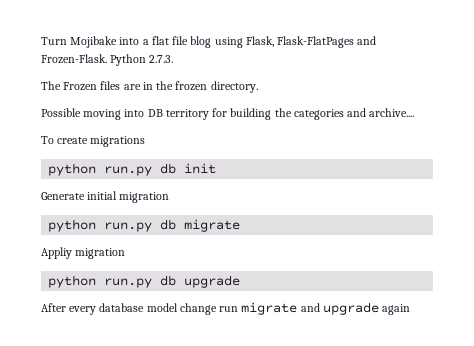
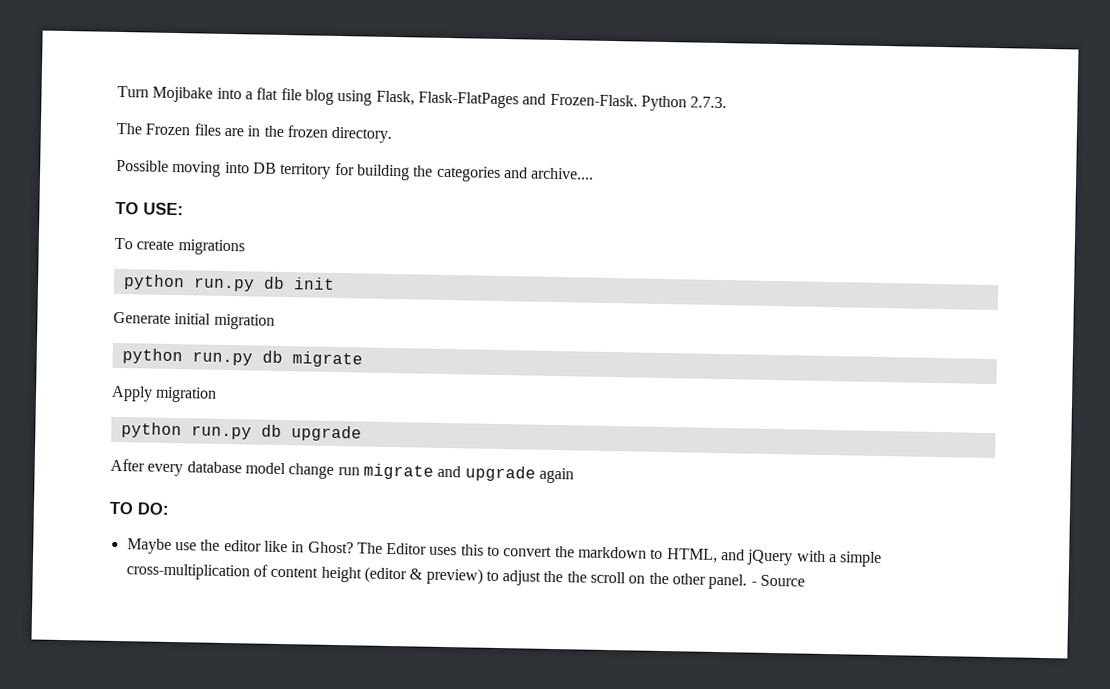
+ TO USE:
- Appliy migration
+ Apply migration
+ TO DO:
+ Maybe use the editor like in Ghost? The Editor uses this to convert the markdown to HTML, and jQuery with a simple cross-multiplication of content height (editor & preview) to adjust the the scroll on the other panel. - Source

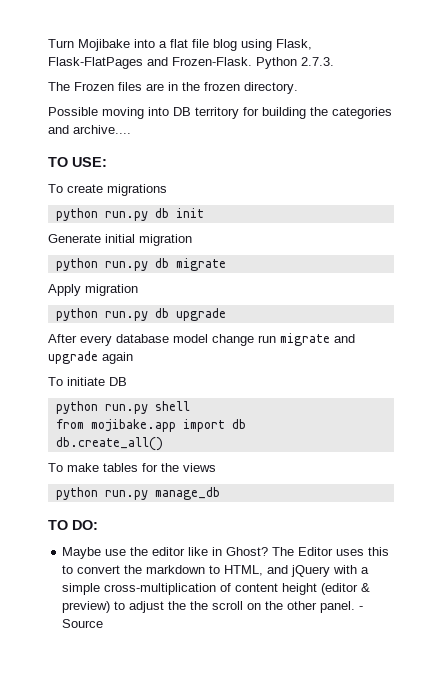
+ To initiate DB
+ python run.py shell
+ from mojibake.app import db
+ db.create_all()
+ To make tables for the views
+ python run.py manage_db

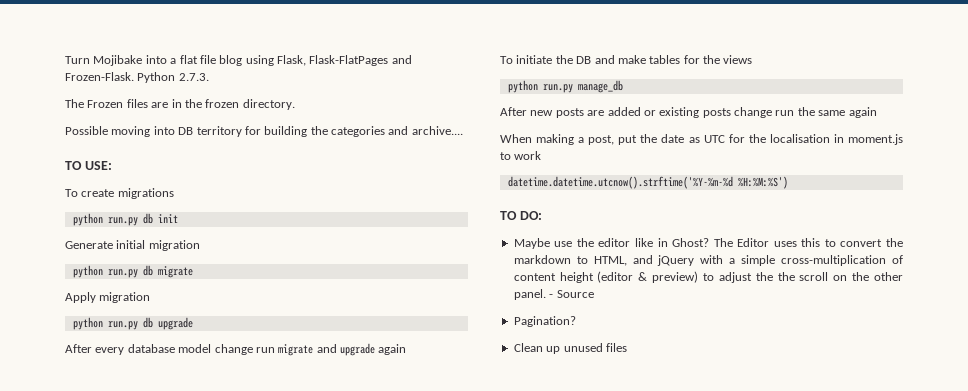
- To initiate DB
- python run.py shell
- from mojibake.app import db
- db.create_all()
- To make tables for the views
+ To initiate the DB and make tables for the views
+ After new posts are added or existing posts change run the same again
+ When making a post, put the date as UTC for the localisation in moment.js to work
+ datetime.datetime.utcnow().strftime('%Y-%m-%d %H:%M:%S')
+ Pagination?
+ Clean up unused files

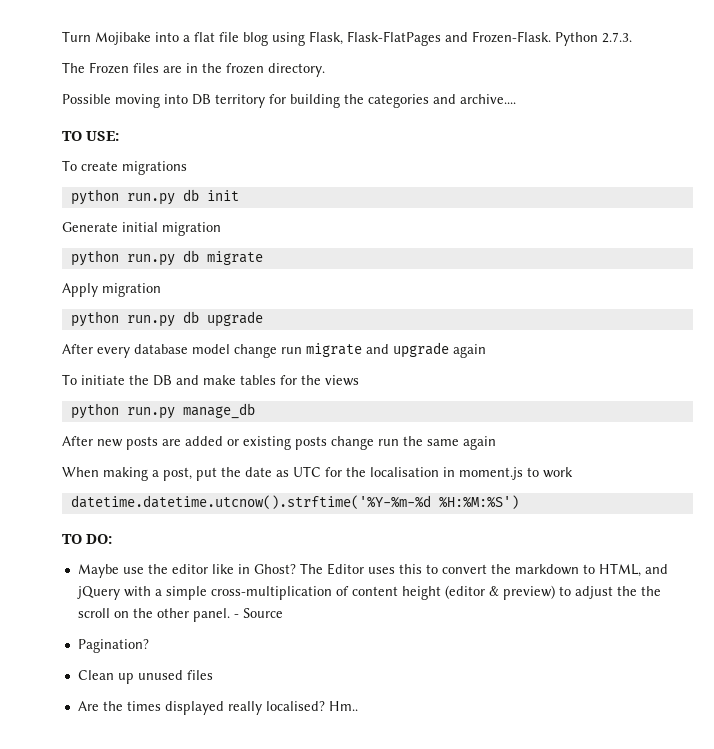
+ Are the times displayed really localised? Hm..

